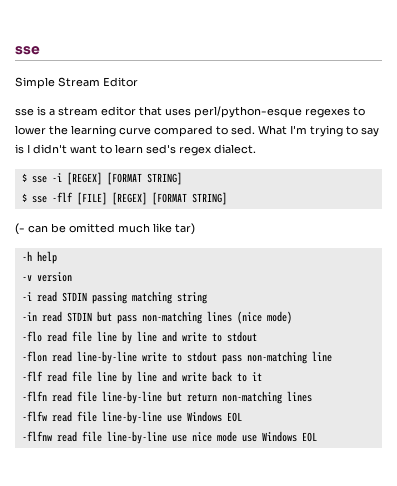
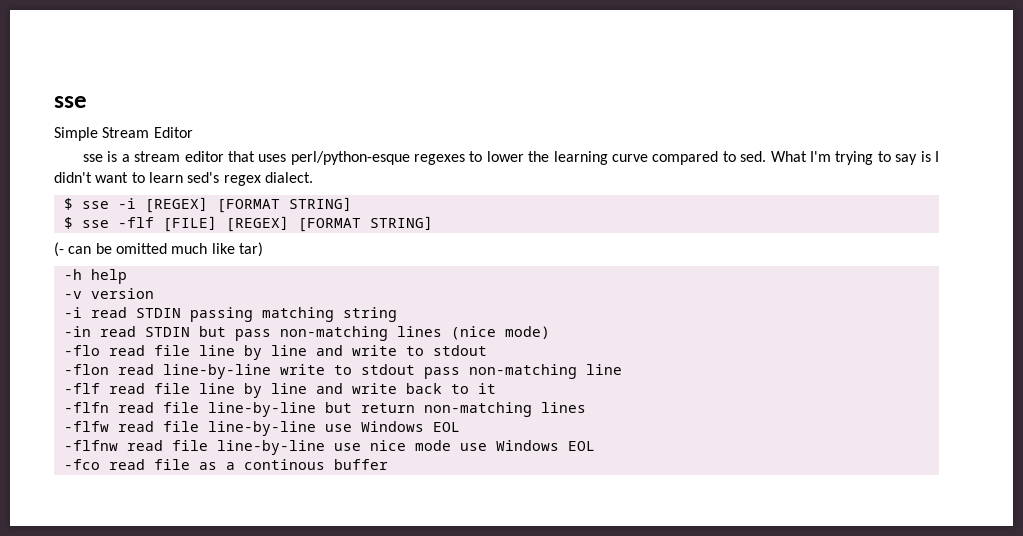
+ -fco read file as a continous buffer

